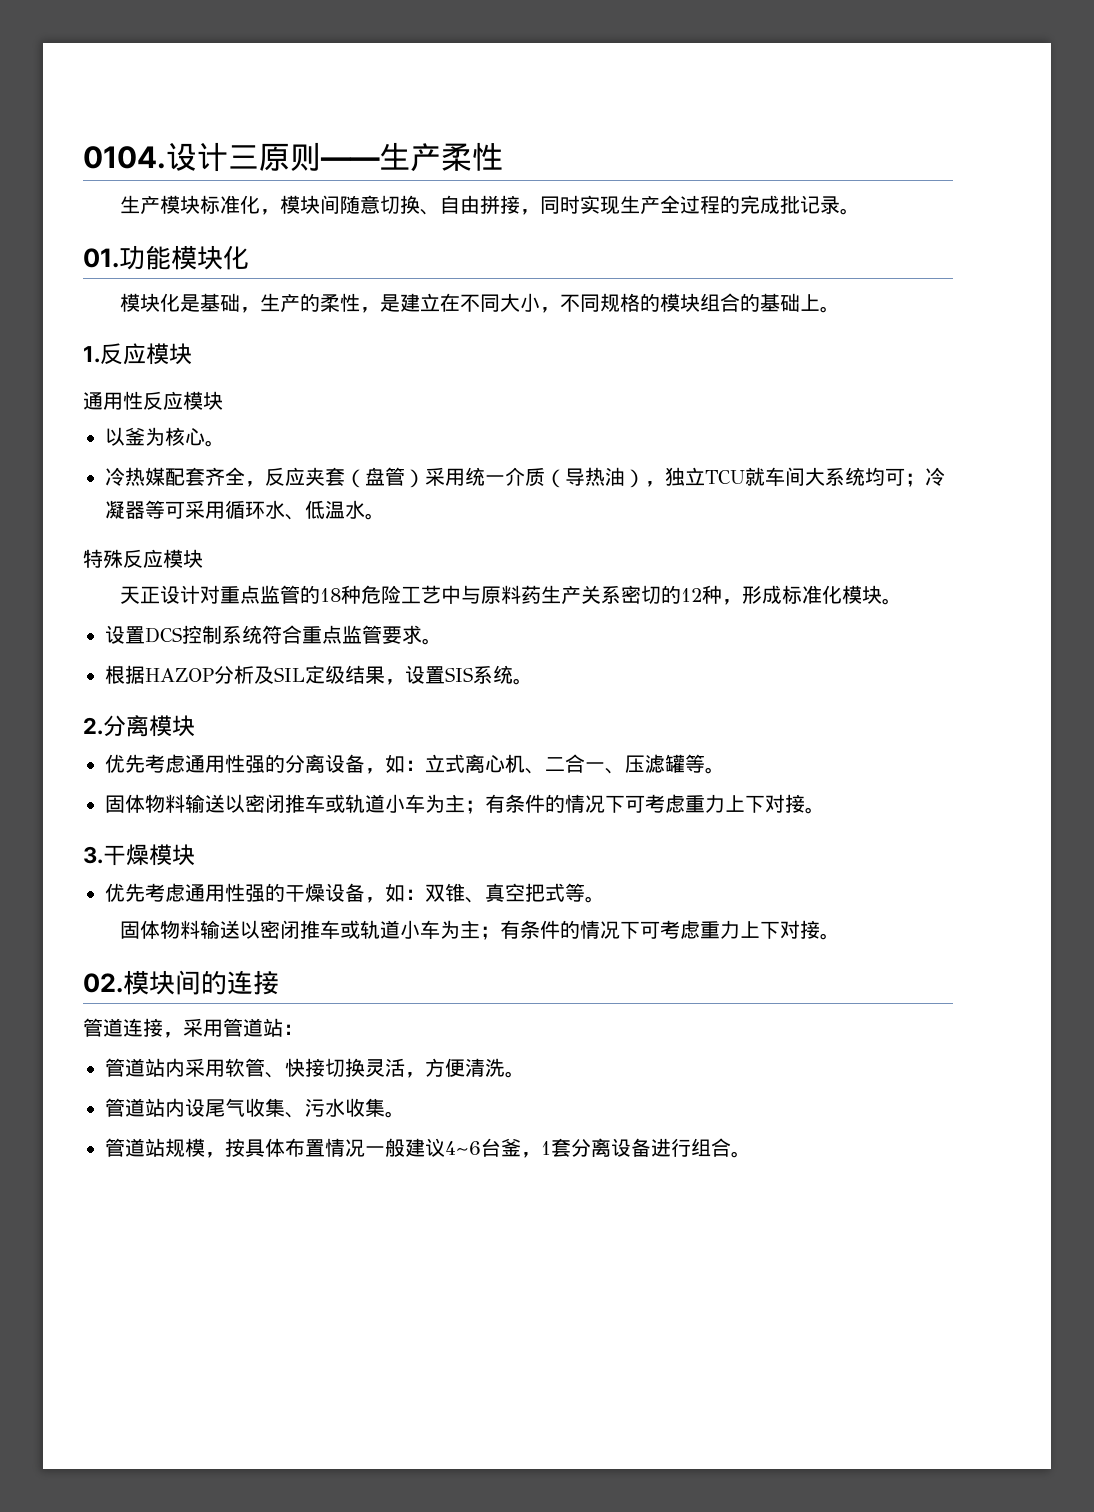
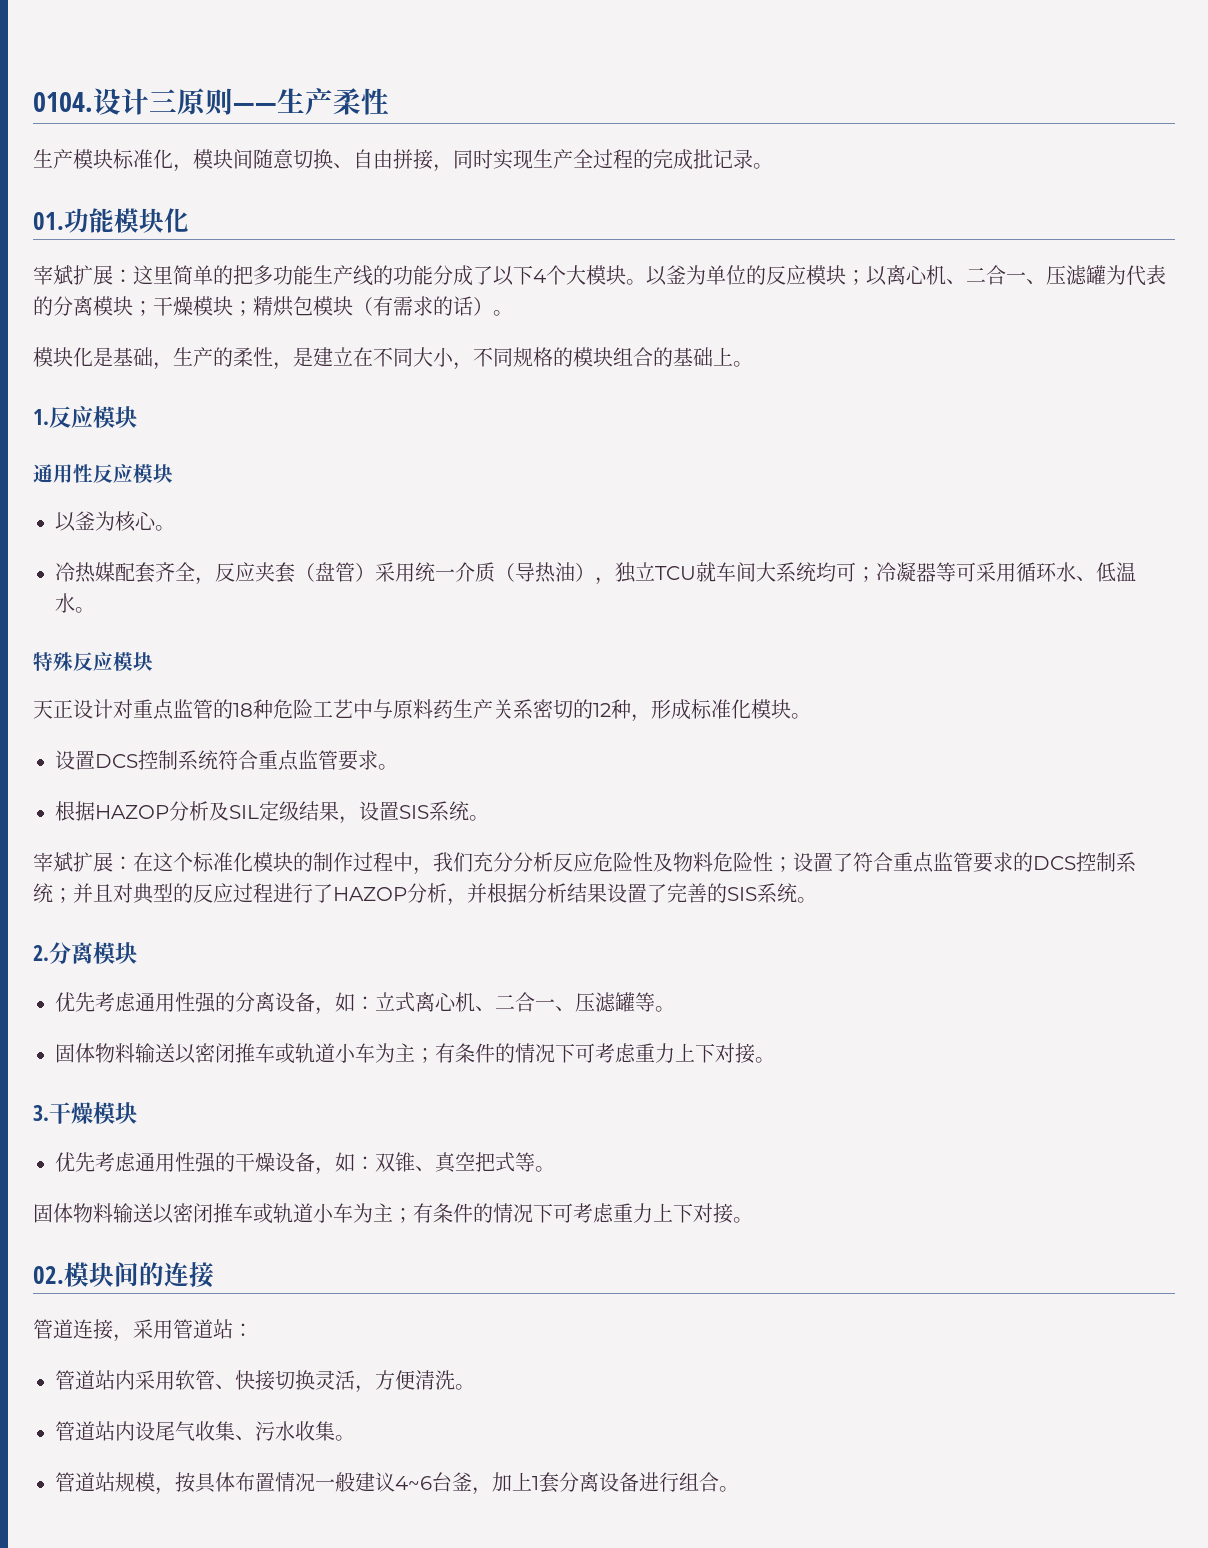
+ 宰斌扩展：这里简单的把多功能生产线的功能分成了以下4个大模块。以釜为单位的反应模块；以离心机、二合一、压滤罐为代表的分离模块；干燥模块；精烘包模块（有需求的话）。
+ 宰斌扩展：在这个标准化模块的制作过程中，我们充分分析反应危险性及物料危险性；设置了符合重点监管要求的DCS控制系统；并且对典型的反应过程进行了HAZOP分析，并根据分析结果设置了完善的SIS系统。
- 管道站规模，按具体布置情况一般建议4~6台釜，1套分离设备进行组合。
+ 管道站规模，按具体布置情况一般建议4~6台釜，加上1套分离设备进行组合。

